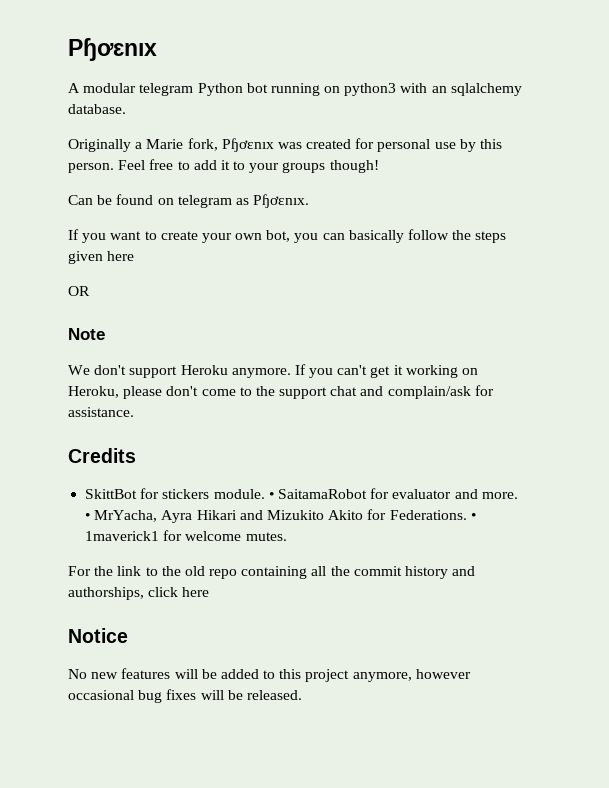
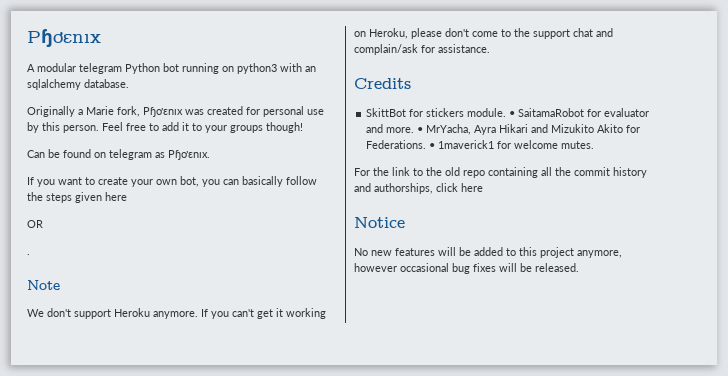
+ .

